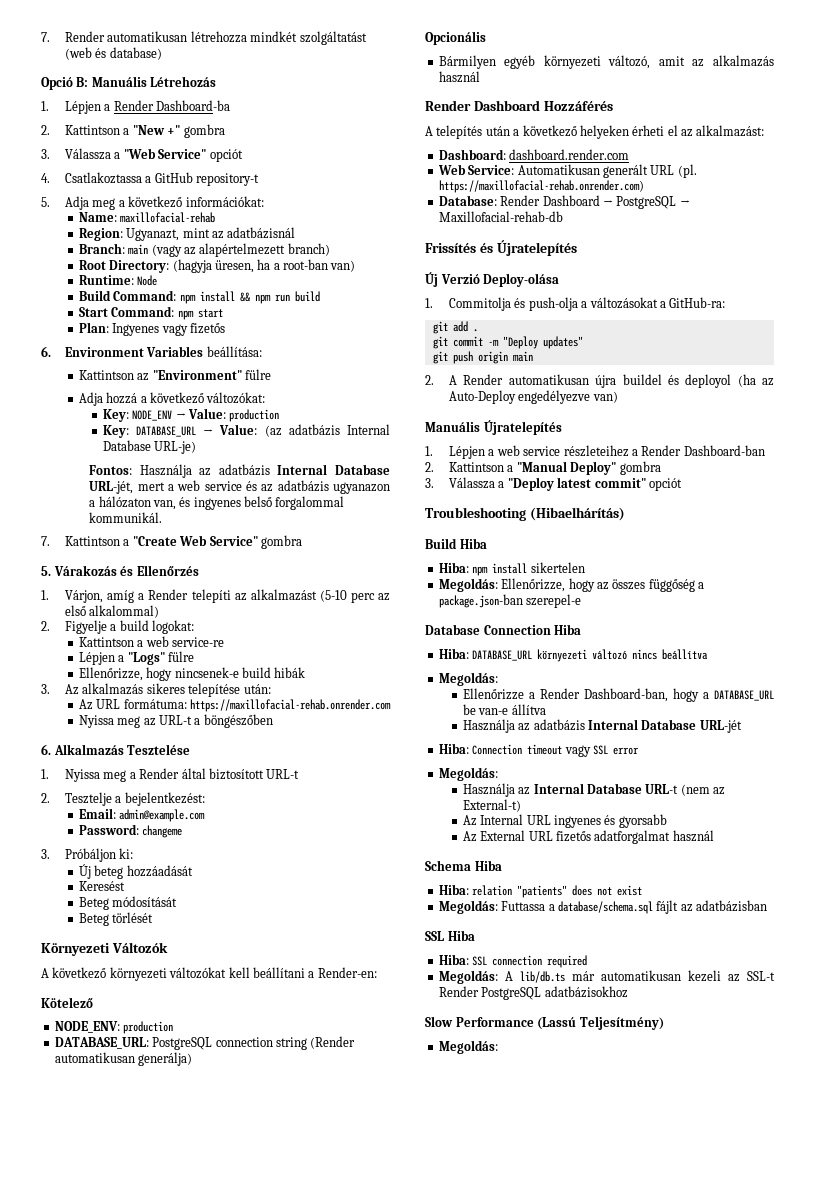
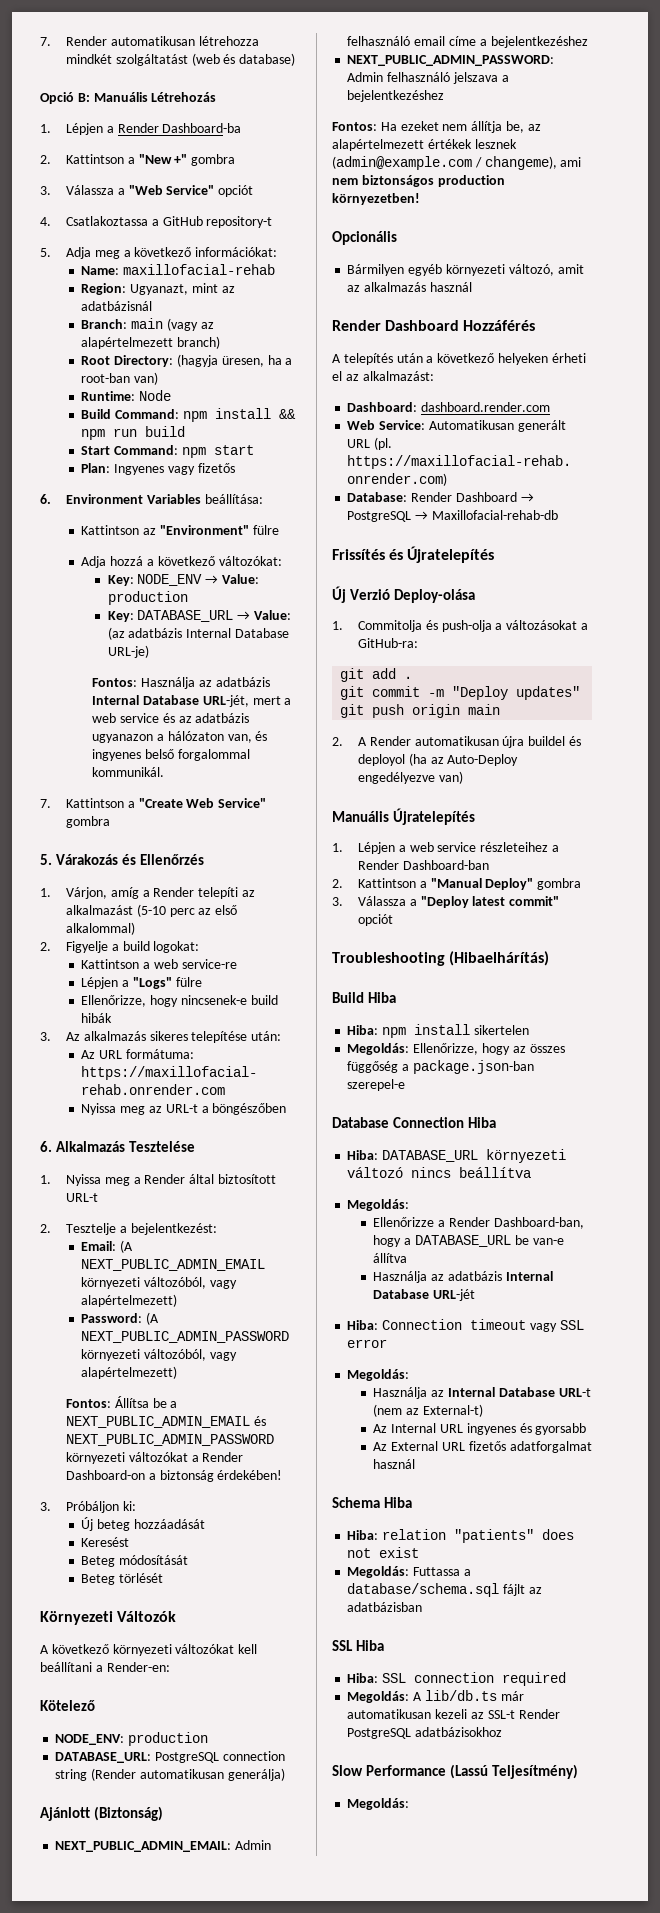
- Email: admin@example.com
- Password: changeme
+ Email: (A NEXT_PUBLIC_ADMIN_EMAIL környezeti változóból, vagy alapértelmezett)
+ Password: (A NEXT_PUBLIC_ADMIN_PASSWORD környezeti változóból, vagy alapértelmezett)
+ Fontos: Állítsa be a NEXT_PUBLIC_ADMIN_EMAIL és NEXT_PUBLIC_ADMIN_PASSWORD környezeti változókat a Render Dashboard-on a biztonság érdekében!
+ Ajánlott (Biztonság)
+ NEXT_PUBLIC_ADMIN_EMAIL: Admin felhasználó email címe a bejelentkezéshez
+ NEXT_PUBLIC_ADMIN_PASSWORD: Admin felhasználó jelszava a bejelentkezéshez
+ Fontos: Ha ezeket nem állítja be, az alapértelmezett értékek lesznek (admin@example.com / changeme), ami nem biztonságos production környezetben!

